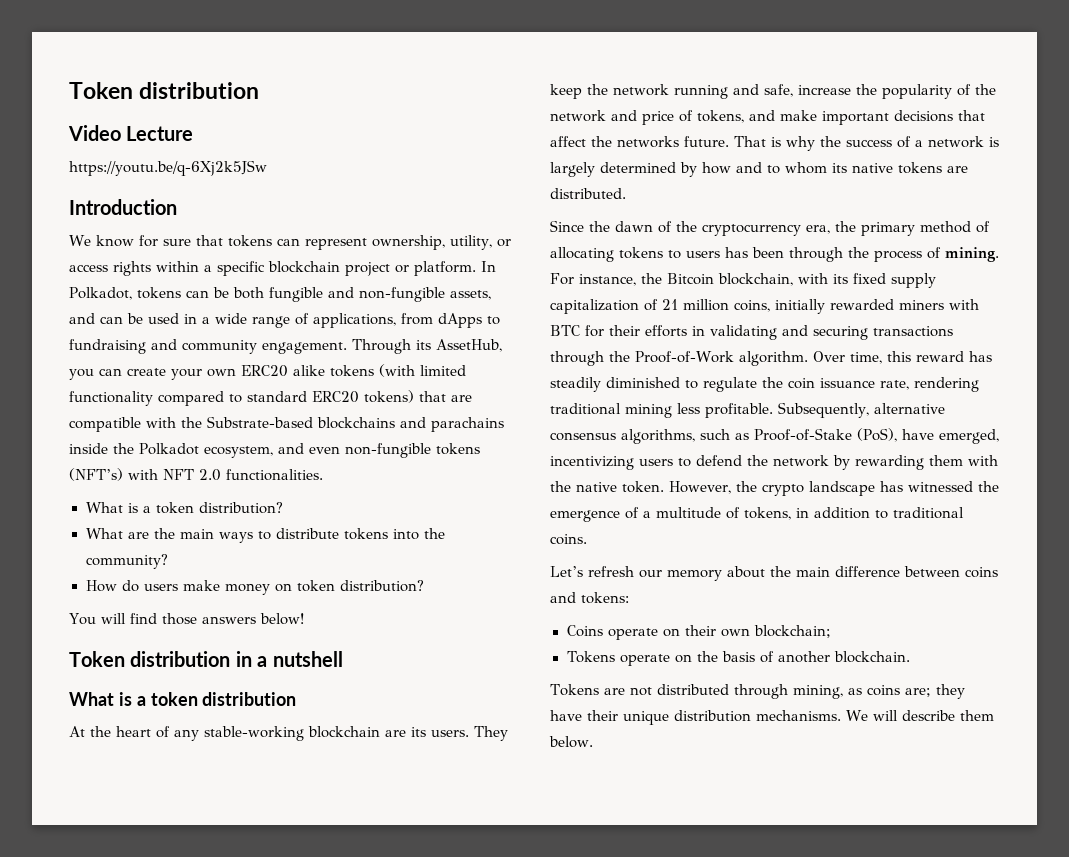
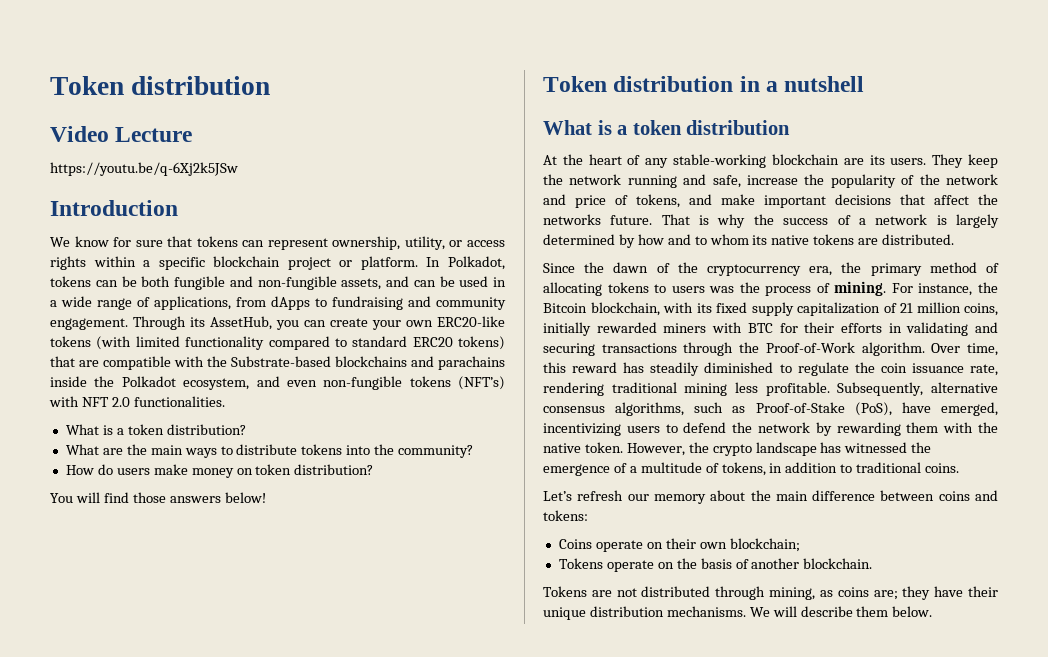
- Through its AssetHub, you can create your own ERC20 alike tokens (with limited functionality compared to standard ERC20 tokens) that are compatible with the Substrate-based blockchains and parachains inside the Polkadot ecosystem, and even non-fungible tokens (NFT’s) with NFT 2.0 functionalities.
+ Through its AssetHub, you can create your own ERC20-like tokens (with limited functionality compared to standard ERC20 tokens) that are compatible with the Substrate-based blockchains and parachains inside the Polkadot ecosystem, and even non-fungible tokens (NFT’s) with NFT 2.0 functionalities.
- Since the dawn of the cryptocurrency era, the primary method of allocating tokens to users has been through the process of mining.
+ Since the dawn of the cryptocurrency era, the primary method of allocating tokens to users was the process of mining.

